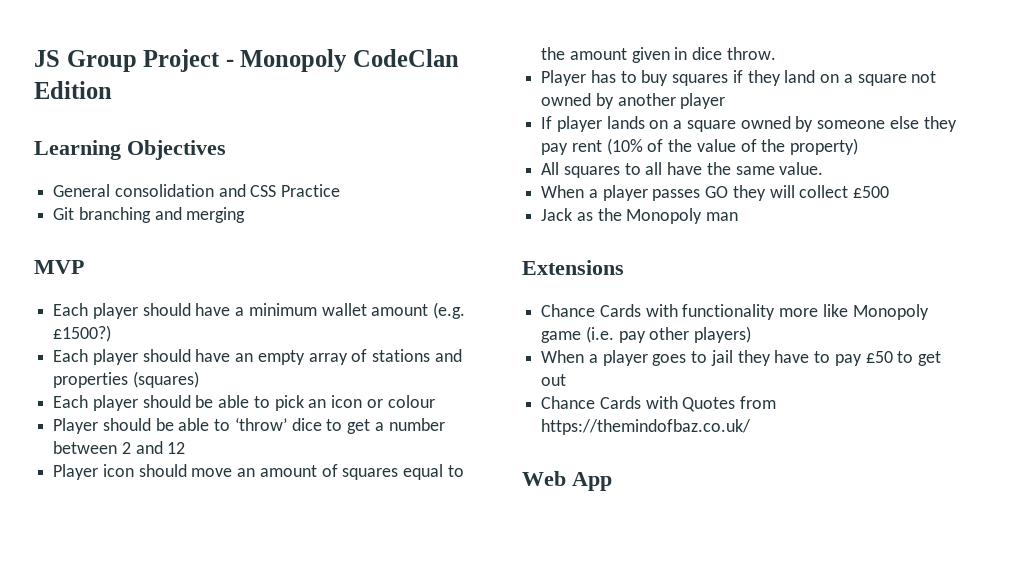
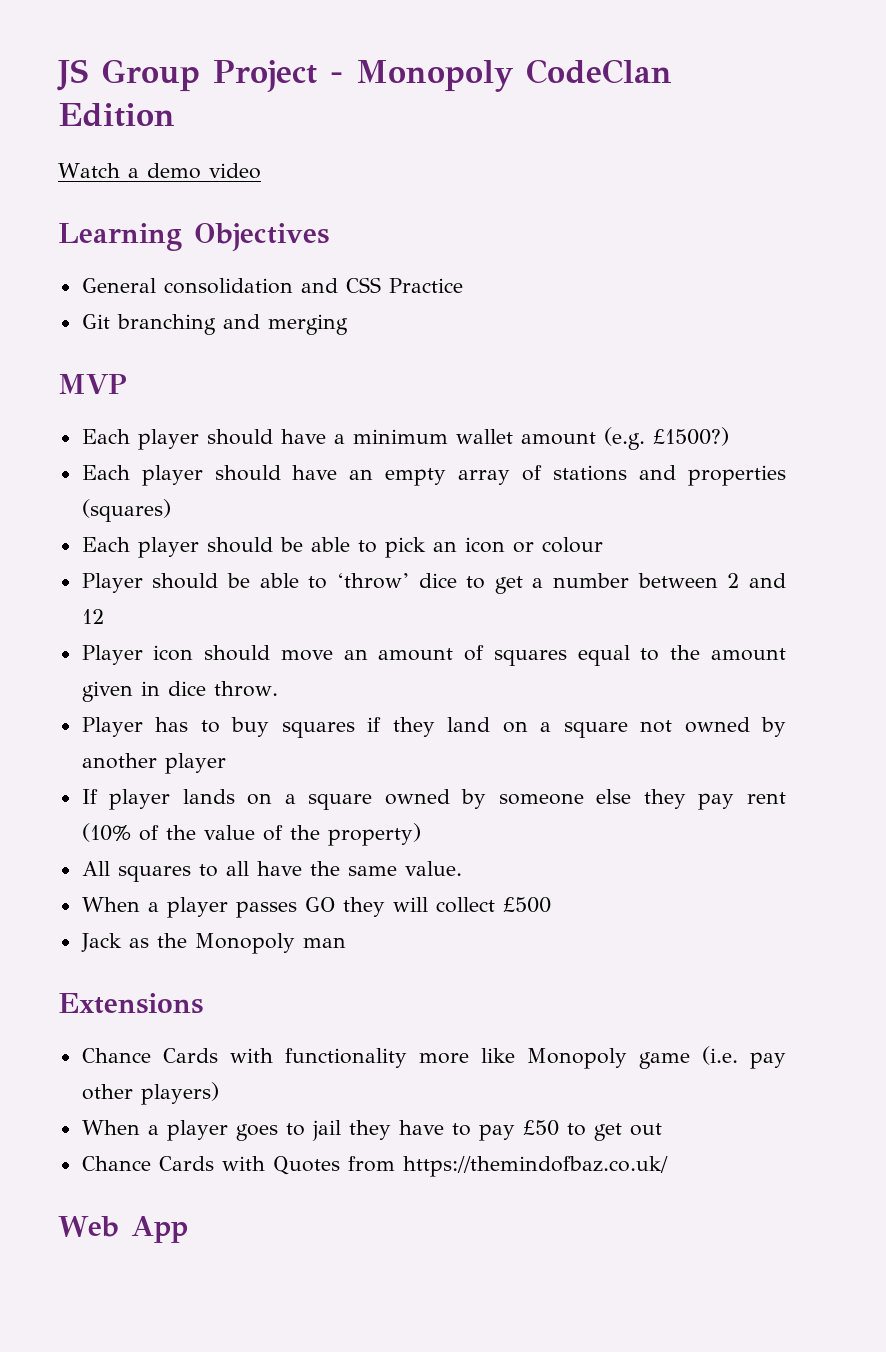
+ Watch a demo video

